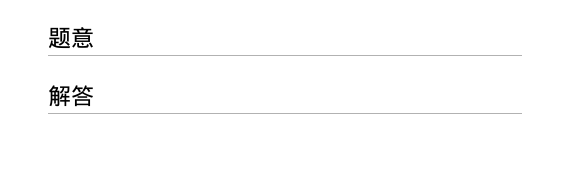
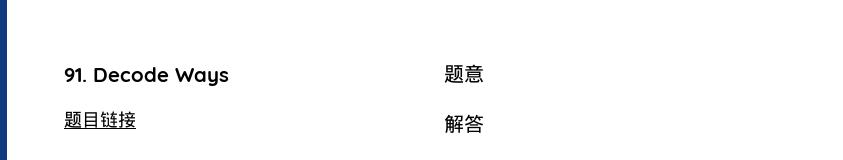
+ 91. Decode Ways
+ 题目链接

